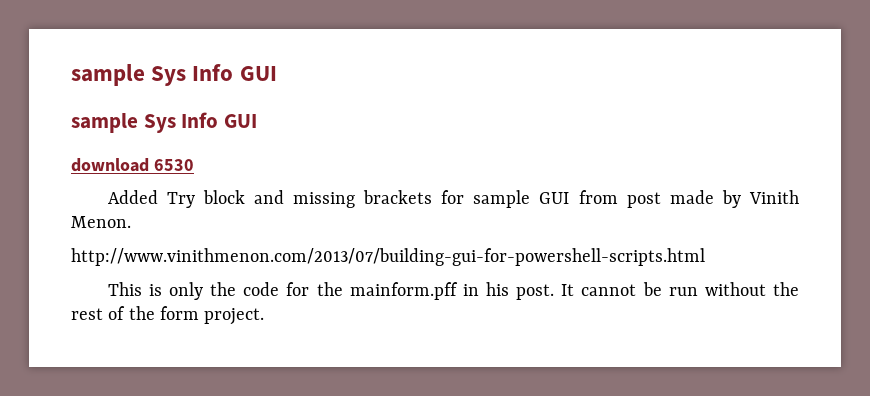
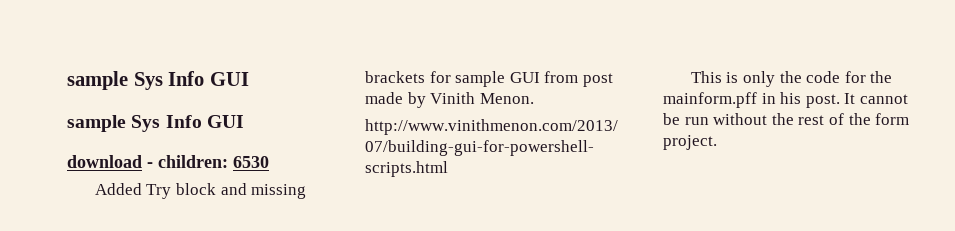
- download 6530
+ download - children: 6530

